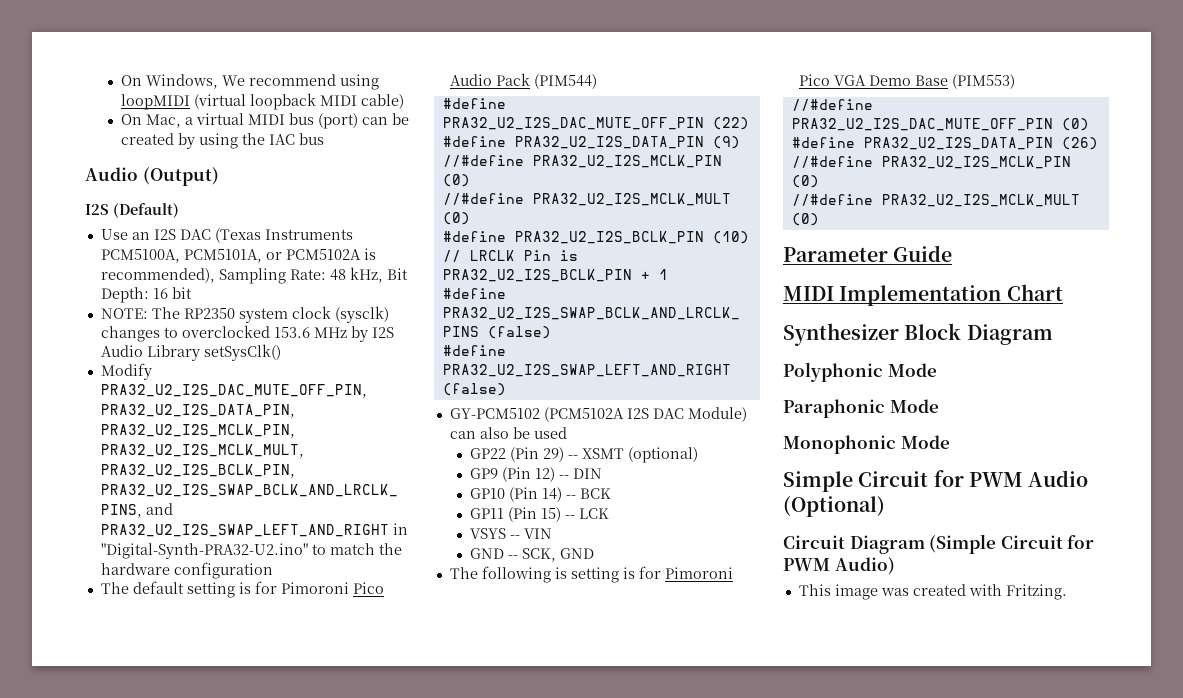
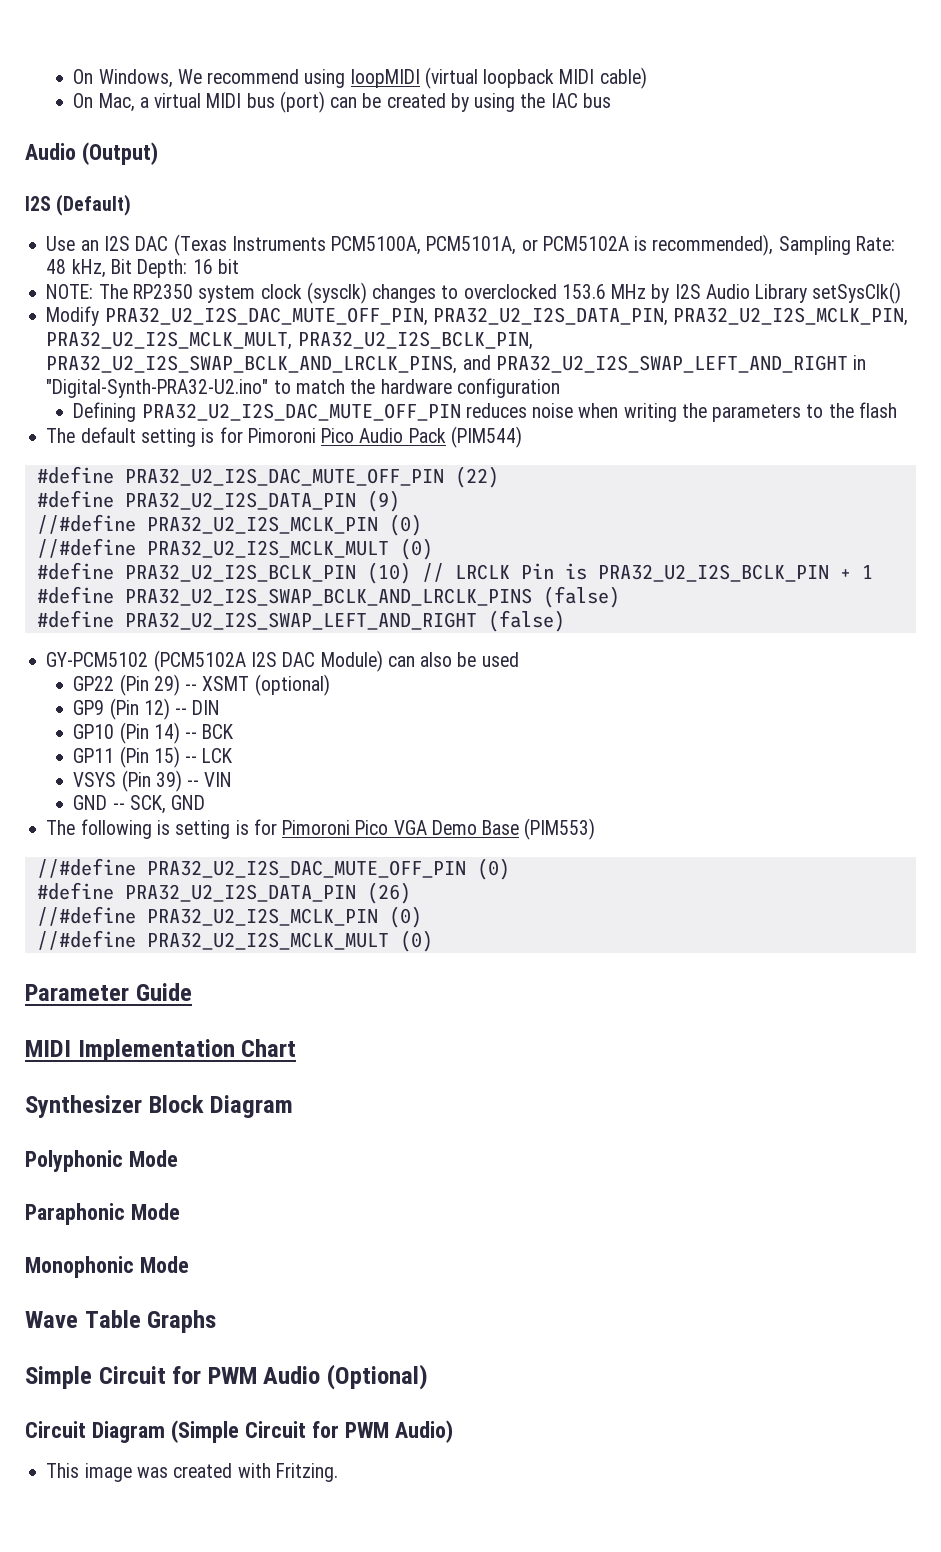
+ Defining PRA32_U2_I2S_DAC_MUTE_OFF_PIN reduces noise when writing the parameters to the flash
- VSYS -- VIN
+ VSYS (Pin 39) -- VIN
+ Wave Table Graphs

